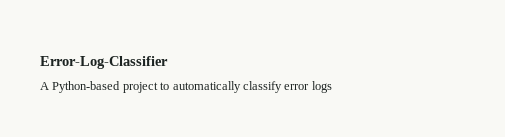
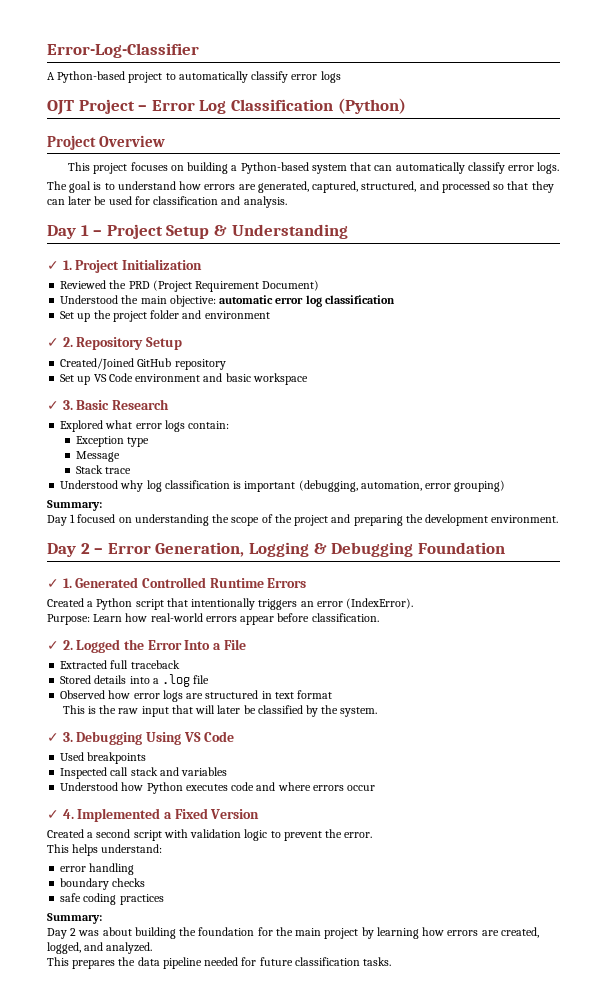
+ OJT Project – Error Log Classification (Python)
+ Project Overview
+ This project focuses on building a Python-based system that can automatically classify error logs.
+ The goal is to understand how errors are generated, captured, structured, and processed so that they can later be used for classification and analysis.
+ Day 1 – Project Setup & Understanding
+ ✓ 1. Project Initialization
+ Reviewed the PRD (Project Requirement Document)
+ Understood the main objective: automatic error log classification
+ Set up the project folder and environment
+ ✓ 2. Repository Setup
+ Created/Joined GitHub repository
+ Set up VS Code environment and basic workspace
+ ✓ 3. Basic Research
+ Explored what error logs contain:
+ Exception type
+ Message
+ Stack trace
+ Understood why log classification is important (debugging, automation, error grouping)
+ Summary:
+ Day 1 focused on understanding the scope of the project and preparing the development environment.
+ Day 2 – Error Generation, Logging & Debugging Foundation
+ ✓ 1. Generated Controlled Runtime Errors
+ Created a Python script that intentionally triggers an error (IndexError).
+ Purpose: Learn how real-world errors appear before classification.
+ ✓ 2. Logged the Error Into a File
+ Extracted full traceback
+ Stored details into a .log file
+ Observed how error logs are structured in text format
+ This is the raw input that will later be classified by the system.
+ ✓ 3. Debugging Using VS Code
+ Used breakpoints
+ Inspected call stack and variables
+ Understood how Python executes code and where errors occur
+ ✓ 4. Implemented a Fixed Version
+ Created a second script with validation logic to prevent the error.
+ This helps understand:
+ error handling
+ boundary checks
+ safe coding practices
+ Summary:
+ Day 2 was about building the foundation for the main project by learning how errors are created, logged, and analyzed.
+ This prepares the data pipeline needed for future classification tasks.

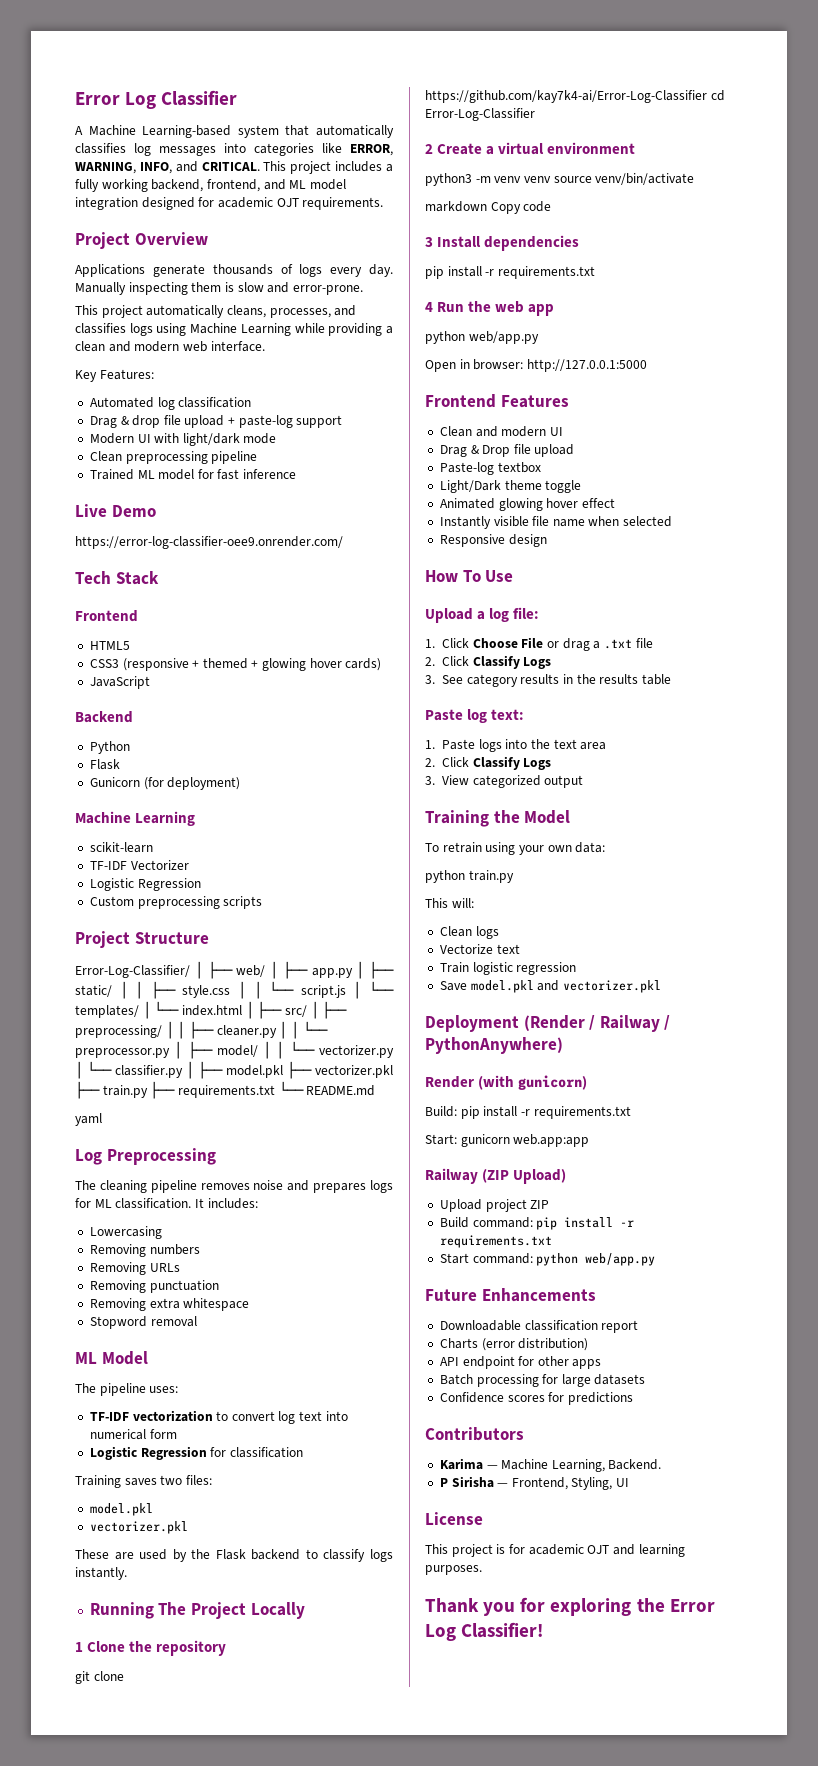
- Error-Log-Classifier
- A Python-based project to automatically classify error logs
- OJT Project – Error Log Classification (Python)
+ Error Log Classifier
+ A Machine Learning-based system that automatically classifies log messages into categories like ERROR, WARNING, INFO, and CRITICAL. This project includes a fully working backend, frontend, and ML model integration designed for academic OJT requirements.
  Project Overview
- This project focuses on building a Python-based system that can automatically classify error logs.
- The goal is to understand how errors are generated, captured, structured, and processed so that they can later be used for classification and analysis.
- Day 1 – Project Setup & Understanding
- ✓ 1. Project Initialization
- Reviewed the PRD (Project Requirement Document)
- Understood the main objective: automatic error log classification
- Set up the project folder and environment
- ✓ 2. Repository Setup
- Created/Joined GitHub repository
- Set up VS Code environment and basic workspace
- ✓ 3. Basic Research
- Explored what error logs contain:
- Exception type
- Message
- Stack trace
- Understood why log classification is important (debugging, automation, error grouping)
- Summary:
- Day 1 focused on understanding the scope of the project and preparing the development environment.
- Day 2 – Error Generation, Logging & Debugging Foundation
- ✓ 1. Generated Controlled Runtime Errors
- Created a Python script that intentionally triggers an error (IndexError).
- Purpose: Learn how real-world errors appear before classification.
- ✓ 2. Logged the Error Into a File
- Extracted full traceback
- Stored details into a .log file
- Observed how error logs are structured in text format
- This is the raw input that will later be classified by the system.
- ✓ 3. Debugging Using VS Code
- Used breakpoints
- Inspected call stack and variables
- Understood how Python executes code and where errors occur
- ✓ 4. Implemented a Fixed Version
- Created a second script with validation logic to prevent the error.
- This helps understand:
- error handling
- boundary checks
- safe coding practices
- Summary:
- Day 2 was about building the foundation for the main project by learning how errors are created, logged, and analyzed.
- This prepares the data pipeline needed for future classification tasks.
+ Applications generate thousands of logs every day. Manually inspecting them is slow and error-prone.
+ This project automatically cleans, processes, and classifies logs using Machine Learning while providing a clean and modern web interface.
+ Key Features:
+ Automated log classification
+ Drag & drop file upload + paste-log support
+ Modern UI with light/dark mode
+ Clean preprocessing pipeline
+ Trained ML model for fast inference
+ Live Demo
+ https://error-log-classifier-oee9.onrender.com/
+ Tech Stack
+ Frontend
+ HTML5
+ CSS3 (responsive + themed + glowing hover cards)
+ JavaScript
+ Backend
+ Python
+ Flask
+ Gunicorn (for deployment)
+ Machine Learning
+ scikit-learn
+ TF-IDF Vectorizer
+ Logistic Regression
+ Custom preprocessing scripts
+ Project Structure
+ Error-Log-Classifier/ │ ├── web/ │ ├── app.py │ ├── static/ │ │ ├── style.css │ │ └── script.js │ └── templates/ │ └── index.html │ ├── src/ │ ├── preprocessing/ │ │ ├── cleaner.py │ │ └── preprocessor.py │ ├── model/ │ │ └── vectorizer.py │ └── classifier.py │ ├── model.pkl ├── vectorizer.pkl ├── train.py ├── requirements.txt └── README.md
+ yaml
+ Log Preprocessing
+ The cleaning pipeline removes noise and prepares logs for ML classification. It includes:
+ Lowercasing
+ Removing numbers
+ Removing URLs
+ Removing punctuation
+ Removing extra whitespace
+ Stopword removal
+ ML Model
+ The pipeline uses:
+ TF-IDF vectorization to convert log text into numerical form
+ Logistic Regression for classification
+ Training saves two files:
+ model.pkl
+ vectorizer.pkl
+ These are used by the Flask backend to classify logs instantly.
+ Running The Project Locally
+ 1 Clone the repository
+ git clone https://github.com/kay7k4-ai/Error-Log-Classifier cd Error-Log-Classifier
+ 2 Create a virtual environment
+ python3 -m venv venv source venv/bin/activate
+ markdown Copy code
+ 3 Install dependencies
+ pip install -r requirements.txt
+ 4 Run the web app
+ python web/app.py
+ Open in browser: http://127.0.0.1:5000
+ Frontend Features
+ Clean and modern UI
+ Drag & Drop file upload
+ Paste-log textbox
+ Light/Dark theme toggle
+ Animated glowing hover effect
+ Instantly visible file name when selected
+ Responsive design
+ How To Use
+ Upload a log file:
+ 1. Click Choose File or drag a .txt file
+ 2. Click Classify Logs
+ 3. See category results in the results table
+ Paste log text:
+ 1. Paste logs into the text area
+ 2. Click Classify Logs
+ 3. View categorized output
+ Training the Model
+ To retrain using your own data:
+ python train.py
+ This will:
+ Clean logs
+ Vectorize text
+ Train logistic regression
+ Save model.pkl and vectorizer.pkl
+ Deployment (Render / Railway / PythonAnywhere)
+ Render (with gunicorn)
+ Build: pip install -r requirements.txt
+ Start: gunicorn web.app:app
+ Railway (ZIP Upload)
+ Upload project ZIP
+ Build command: pip install -r requirements.txt
+ Start command: python web/app.py
+ Future Enhancements
+ Downloadable classification report
+ Charts (error distribution)
+ API endpoint for other apps
+ Batch processing for large datasets
+ Confidence scores for predictions
+ Contributors
+ Karima — Machine Learning, Backend.
+ P Sirisha — Frontend, Styling, UI
+ License
+ This project is for academic OJT and learning purposes.
+ Thank you for exploring the Error Log Classifier!

